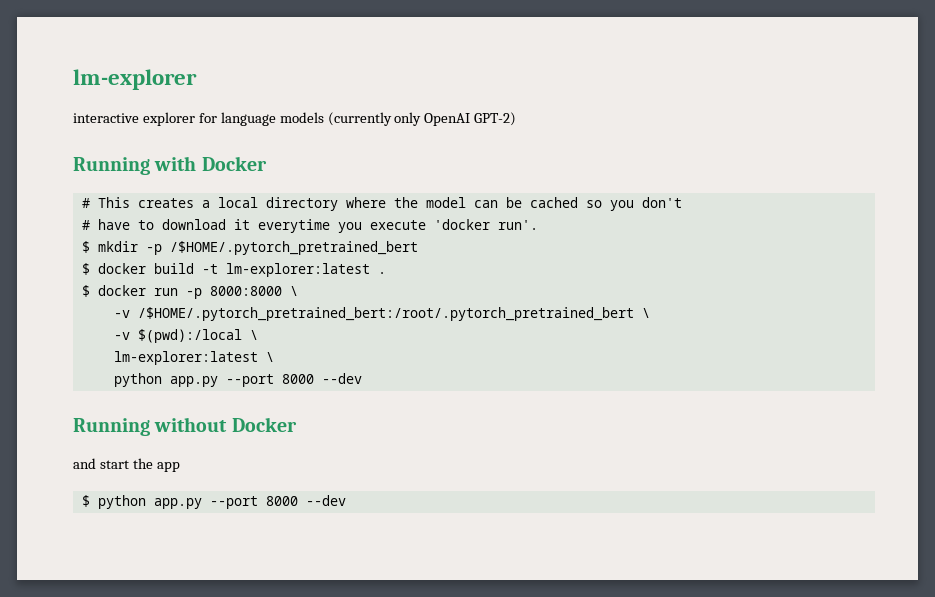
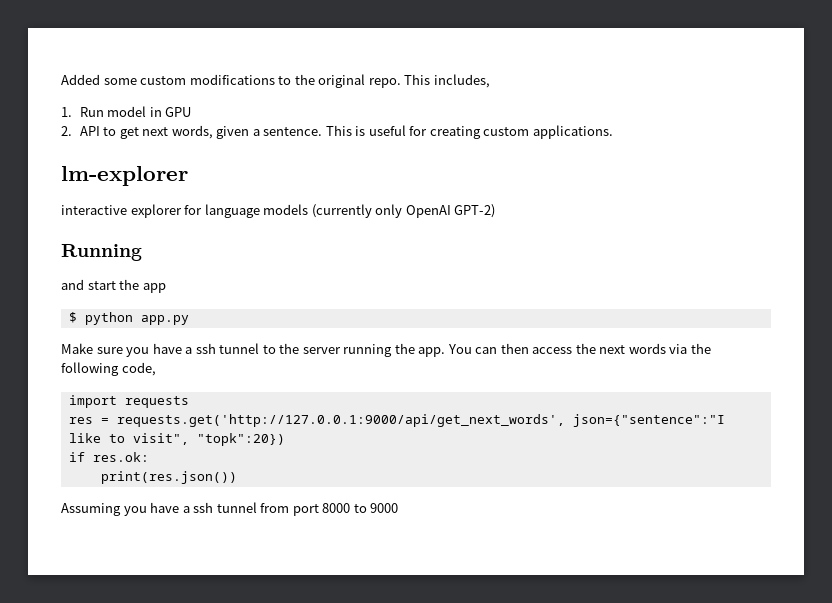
+ Added some custom modifications to the original repo. This includes,
+ 1. Run model in GPU
+ 2. API to get next words, given a sentence. This is useful for creating custom applications.
- Running with Docker
- # This creates a local directory where the model can be cached so you don't
- # have to download it everytime you execute 'docker run'.
- $ mkdir -p /$HOME/.pytorch_pretrained_bert
- $ docker build -t lm-explorer:latest .
- $ docker run -p 8000:8000 \
- -v /$HOME/.pytorch_pretrained_bert:/root/.pytorch_pretrained_bert \
- -v $(pwd):/local \
- lm-explorer:latest \
- python app.py --port 8000 --dev
- Running without Docker
+ Running
- $ python app.py --port 8000 --dev
+ $ python app.py
+ Make sure you have a ssh tunnel to the server running the app. You can then access the next words via the following code,
+ import requests
+ res = requests.get('http://127.0.0.1:9000/api/get_next_words', json={"sentence":"I like to visit", "topk":20})
+ if res.ok:
+ print(res.json())
+ Assuming you have a ssh tunnel from port 8000 to 9000

